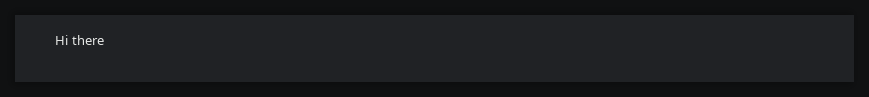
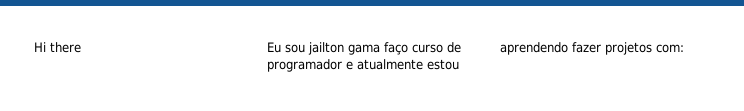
+ Eu sou jailton gama faço curso de programador e atualmente estou aprendendo fazer projetos com:

